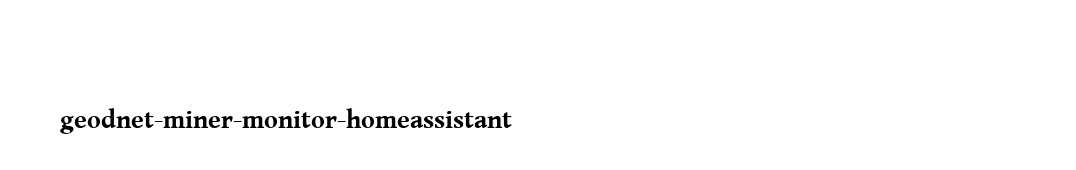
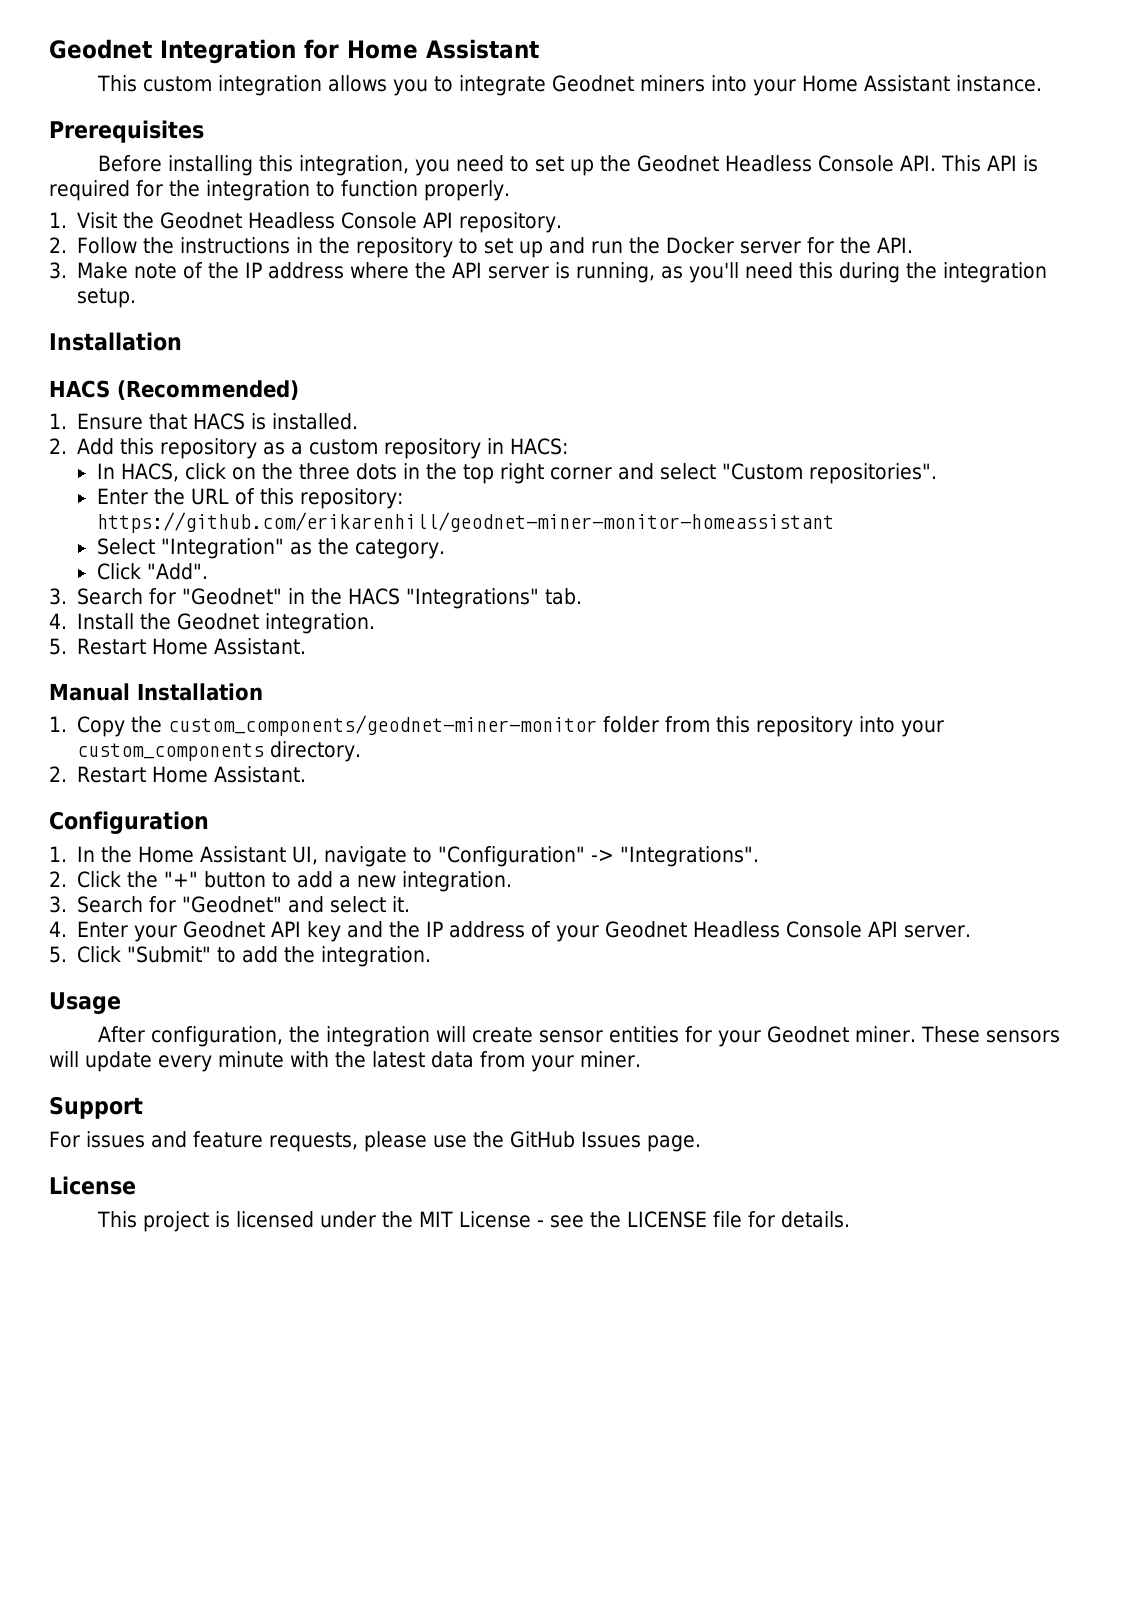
- geodnet-miner-monitor-homeassistant
+ Geodnet Integration for Home Assistant
+ This custom integration allows you to integrate Geodnet miners into your Home Assistant instance.
+ Prerequisites
+ Before installing this integration, you need to set up the Geodnet Headless Console API. This API is required for the integration to function properly.
+ 1. Visit the Geodnet Headless Console API repository.
+ 2. Follow the instructions in the repository to set up and run the Docker server for the API.
+ 3. Make note of the IP address where the API server is running, as you'll need this during the integration setup.
+ Installation
+ HACS (Recommended)
+ 1. Ensure that HACS is installed.
+ 2. Add this repository as a custom repository in HACS:
+ In HACS, click on the three dots in the top right corner and select "Custom repositories".
+ Enter the URL of this repository: https://github.com/erikarenhill/geodnet-miner-monitor-homeassistant
+ Select "Integration" as the category.
+ Click "Add".
+ 3. Search for "Geodnet" in the HACS "Integrations" tab.
+ 4. Install the Geodnet integration.
+ 5. Restart Home Assistant.
+ Manual Installation
+ 1. Copy the custom_components/geodnet-miner-monitor folder from this repository into your custom_components directory.
+ 2. Restart Home Assistant.
+ Configuration
+ 1. In the Home Assistant UI, navigate to "Configuration" -> "Integrations".
+ 2. Click the "+" button to add a new integration.
+ 3. Search for "Geodnet" and select it.
+ 4. Enter your Geodnet API key and the IP address of your Geodnet Headless Console API server.
+ 5. Click "Submit" to add the integration.
+ Usage
+ After configuration, the integration will create sensor entities for your Geodnet miner. These sensors will update every minute with the latest data from your miner.
+ Support
+ For issues and feature requests, please use the GitHub Issues page.
+ License
+ This project is licensed under the MIT License - see the LICENSE file for details.

